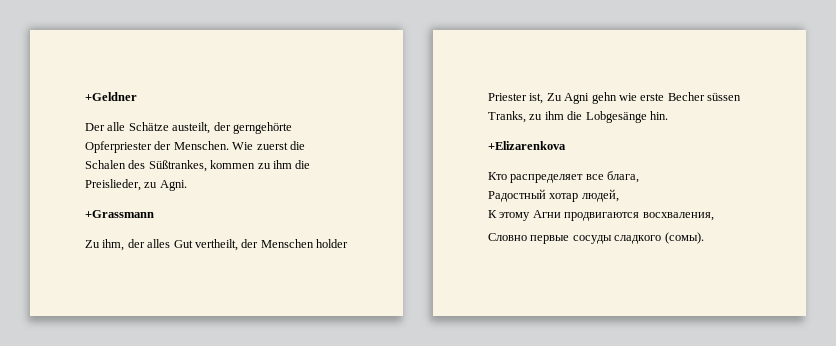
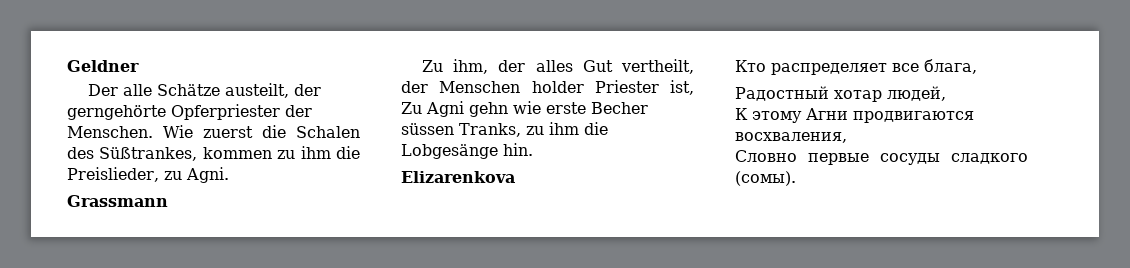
- +Geldner
+ Geldner
- +Grassmann
+ Grassmann
- +Elizarenkova
+ Elizarenkova

